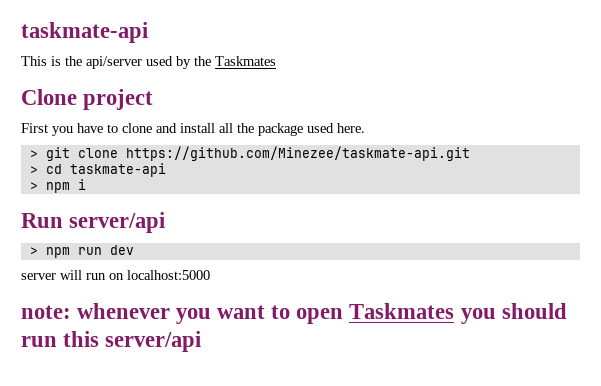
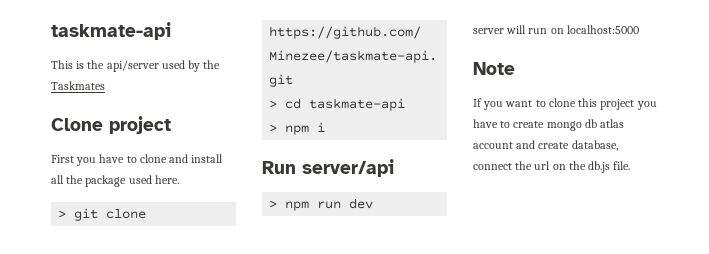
- note: whenever you want to open Taskmates you should run this server/api
+ Note
+ If you want to clone this project you have to create mongo db atlas account and create database, connect the url on the db.js file.

